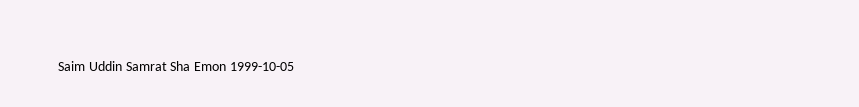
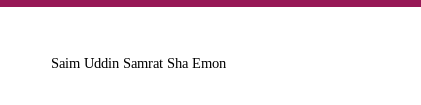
- Saim Uddin Samrat Sha Emon 1999-10-05
+ Saim Uddin Samrat Sha Emon

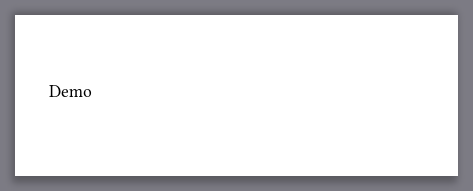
- Saim Uddin Samrat Sha Emon
+ Demo

